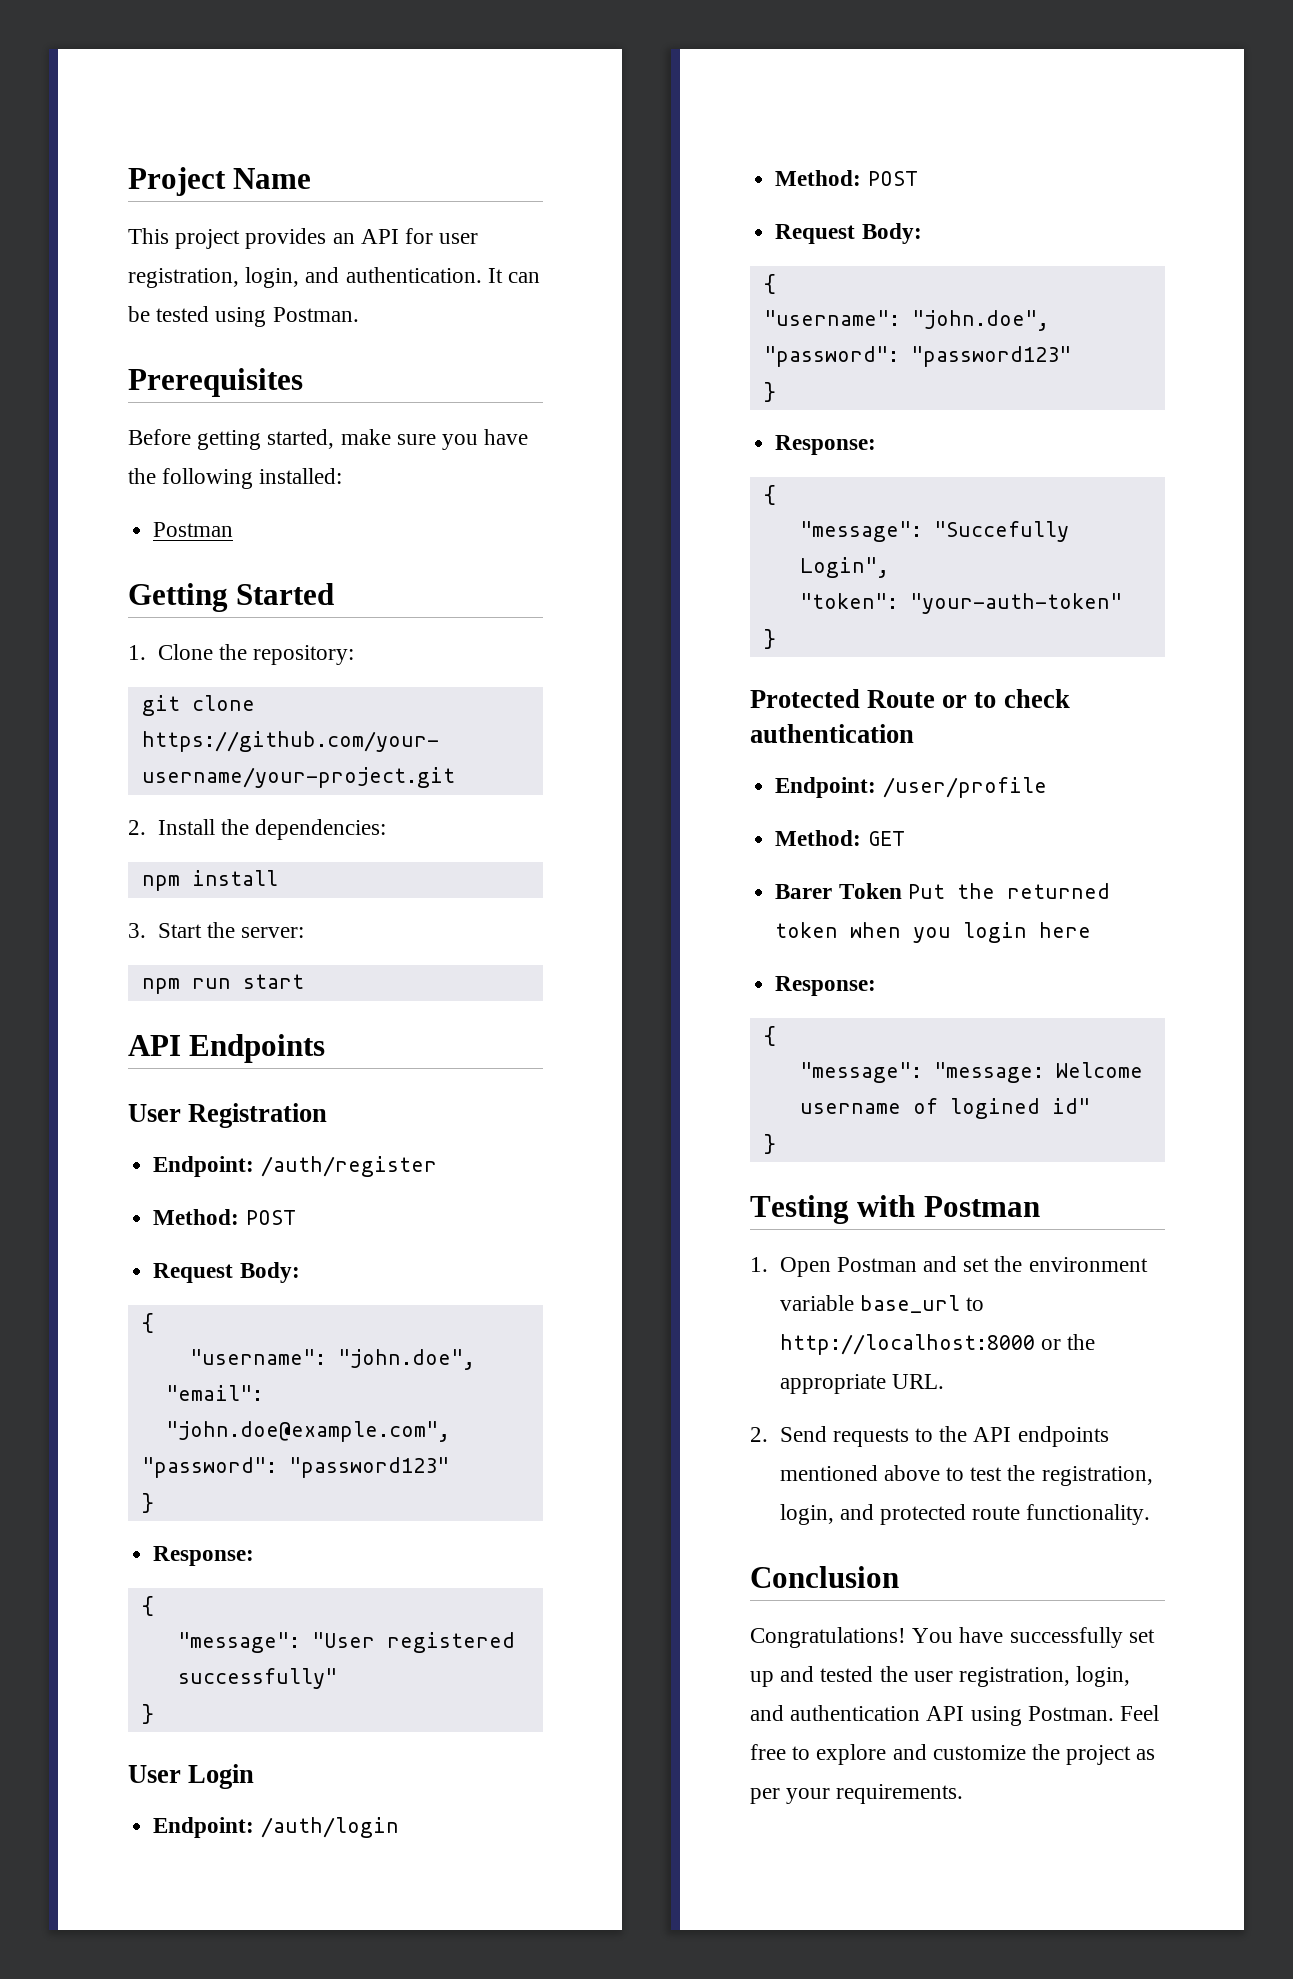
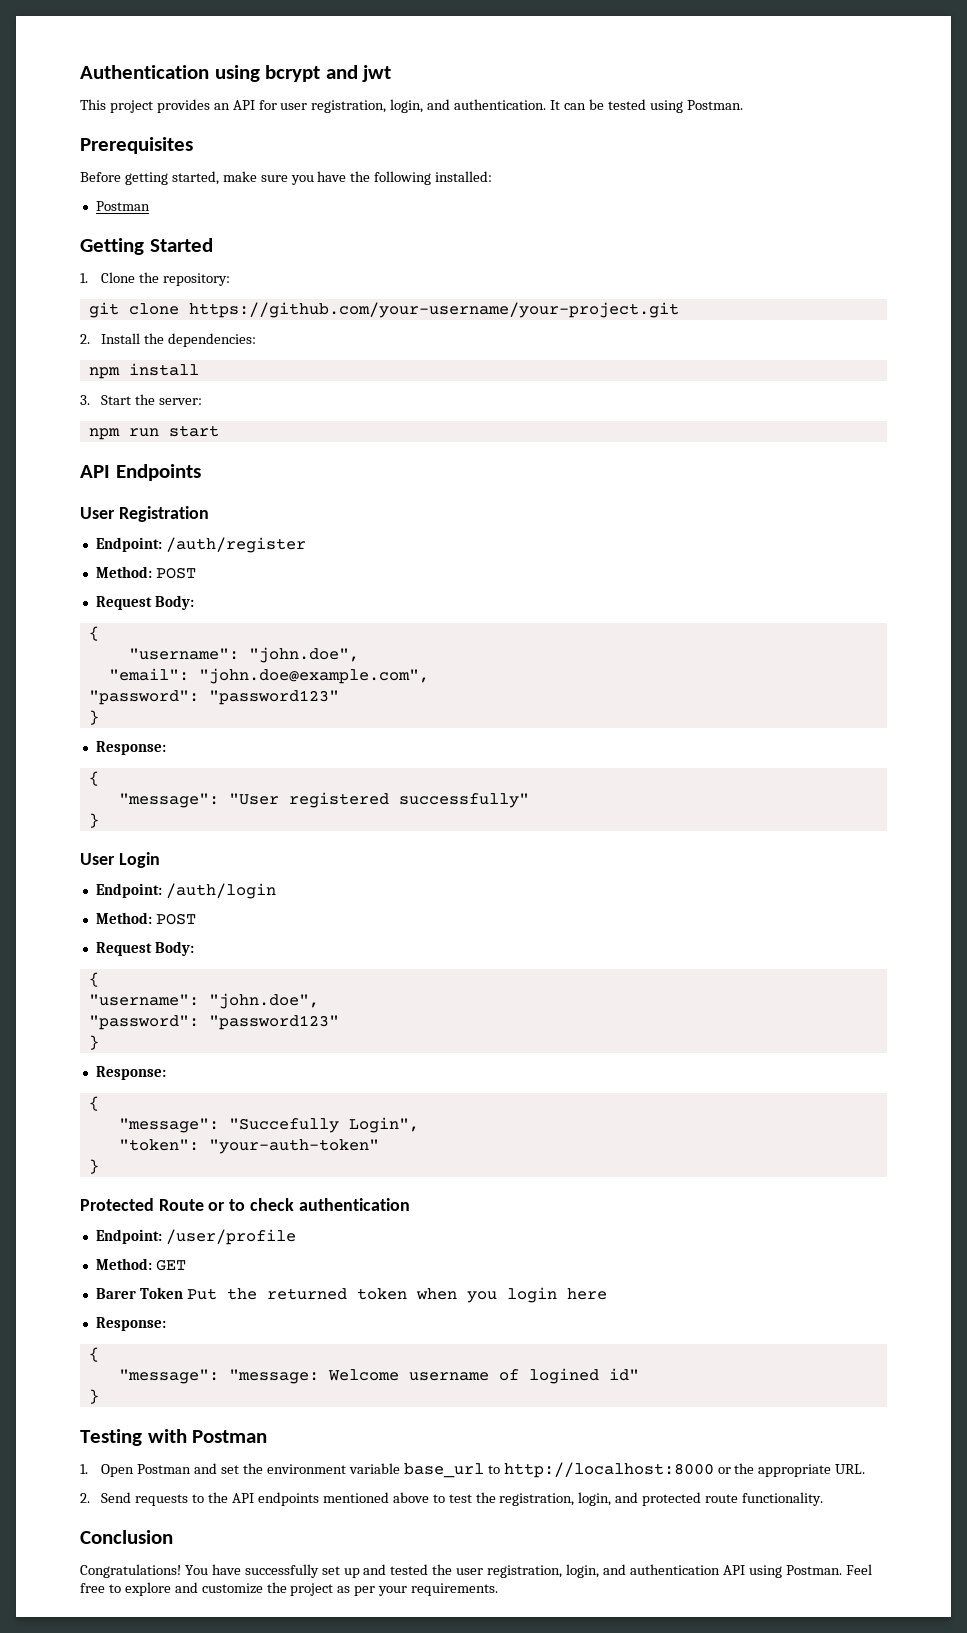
- Project Name
+ Authentication using bcrypt and jwt

